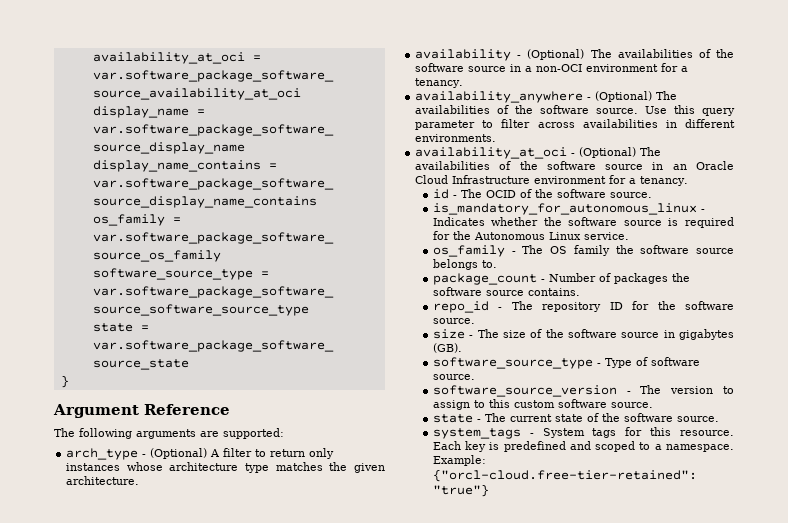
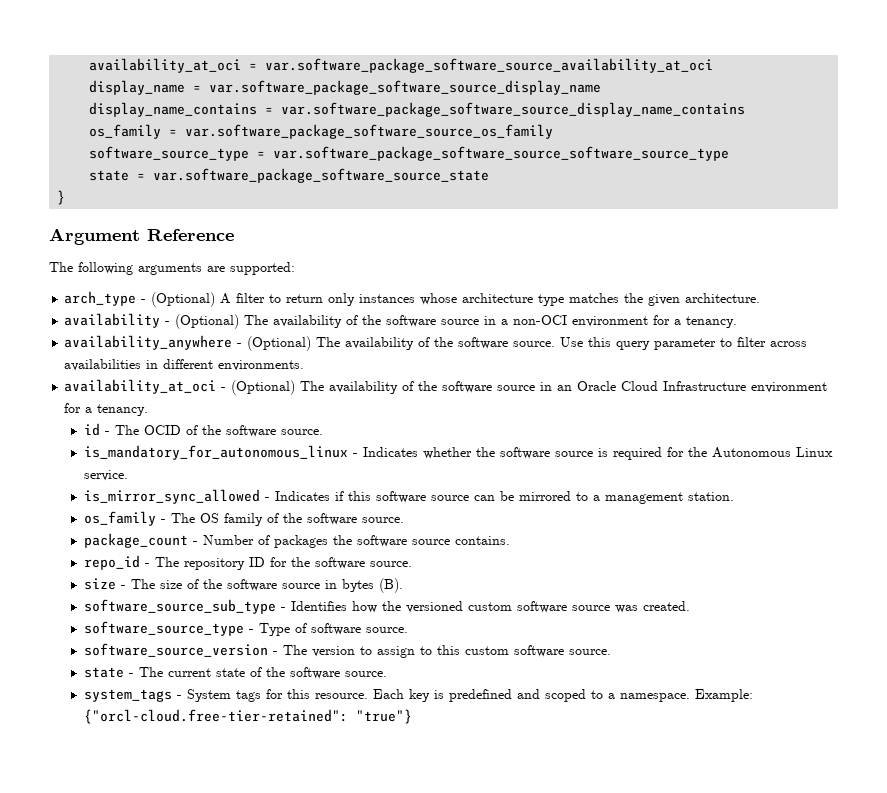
- availability - (Optional) The availabilities of the software source in a non-OCI environment for a tenancy.
+ availability - (Optional) The availability of the software source in a non-OCI environment for a tenancy.
- availability_anywhere - (Optional) The availabilities of the software source.
+ availability_anywhere - (Optional) The availability of the software source.
- availability_at_oci - (Optional) The availabilities of the software source in an Oracle Cloud Infrastructure environment for a tenancy.
+ availability_at_oci - (Optional) The availability of the software source in an Oracle Cloud Infrastructure environment for a tenancy.
+ is_mirror_sync_allowed - Indicates if this software source can be mirrored to a management station.
- os_family - The OS family the software source belongs to.
+ os_family - The OS family of the software source.
- size - The size of the software source in gigabytes (GB).
+ size - The size of the software source in bytes (B).
+ software_source_sub_type - Identifies how the versioned custom software source was created.

